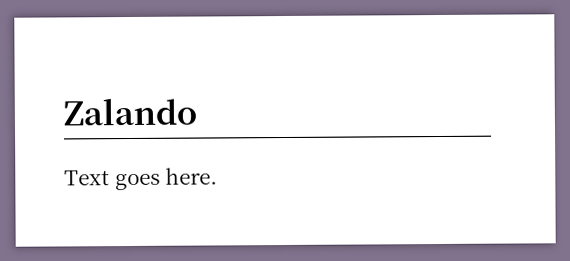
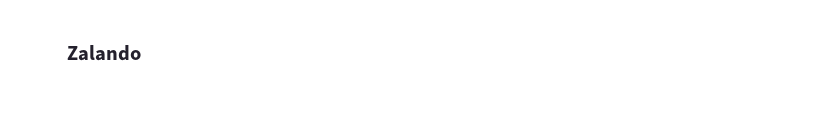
- Text goes here.

